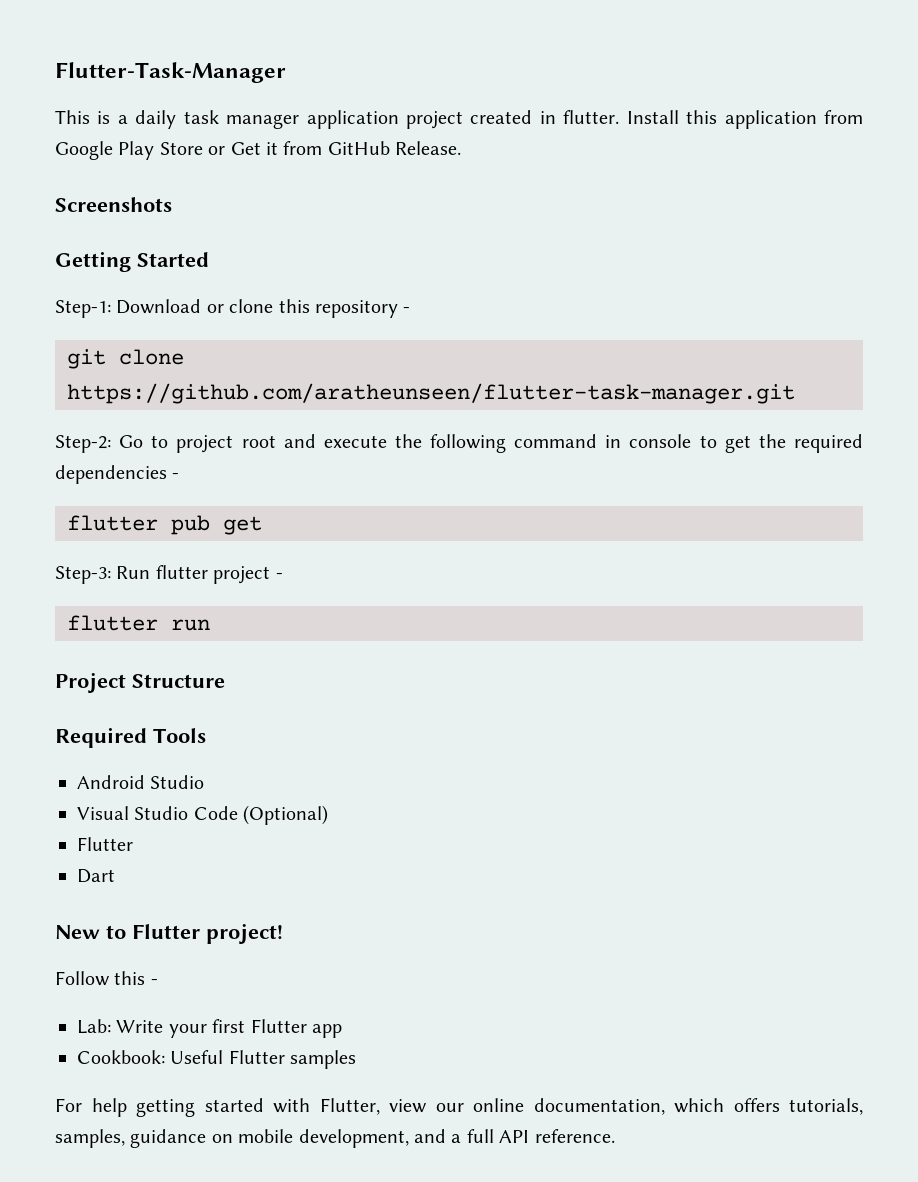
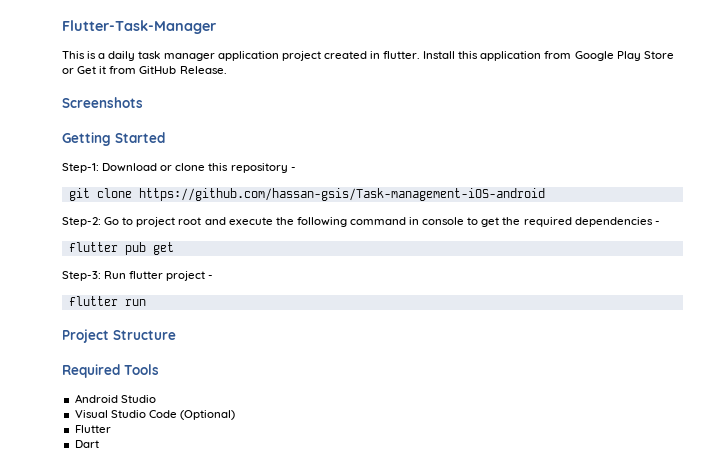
- git clone https://github.com/aratheunseen/flutter-task-manager.git
+ git clone https://github.com/hassan-gsis/Task-management-iOS-android
- New to Flutter project!
- Follow this -
- Lab: Write your first Flutter app
- Cookbook: Useful Flutter samples
- For help getting started with Flutter, view our online documentation, which offers tutorials, samples, guidance on mobile development, and a full API reference.

